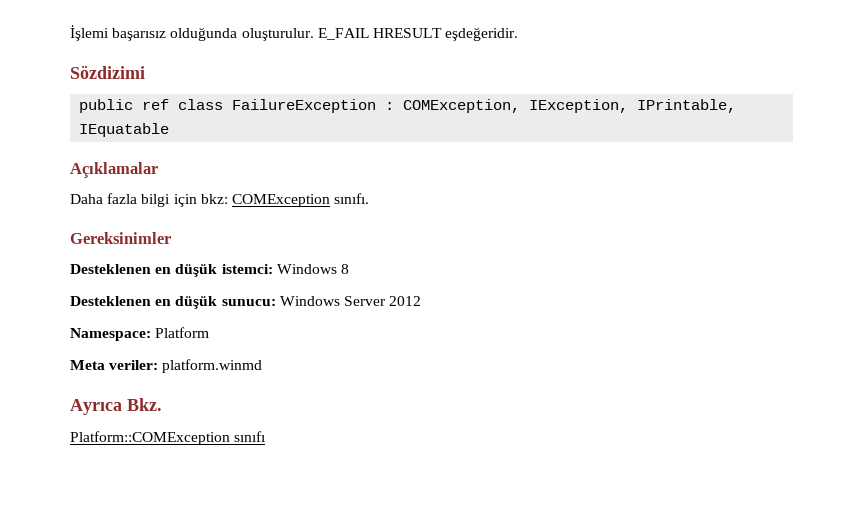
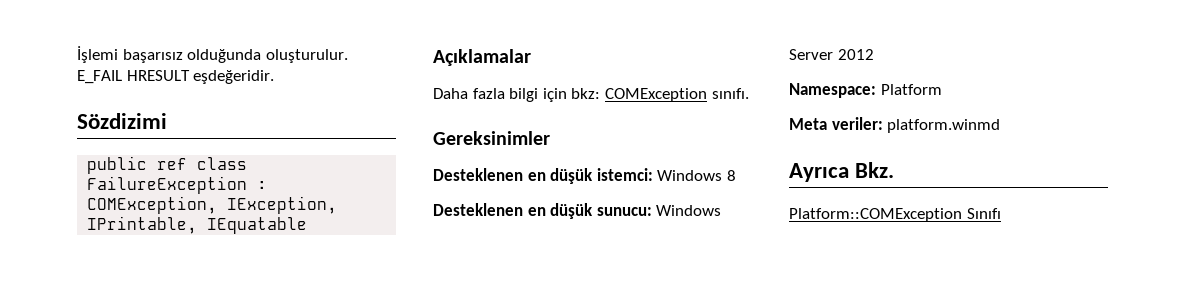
- Platform::COMException sınıfı
+ Platform::COMException Sınıfı

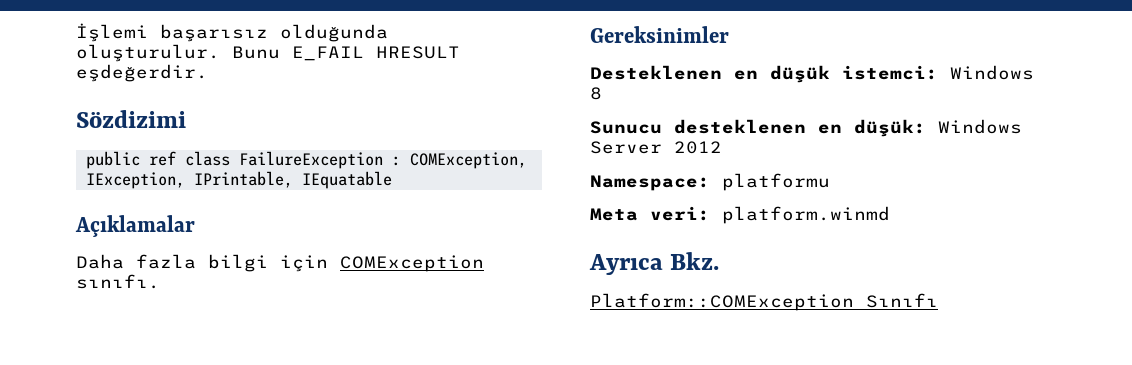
- E_FAIL HRESULT eşdeğeridir.
+ Bunu E_FAIL HRESULT eşdeğerdir.
- Daha fazla bilgi için bkz: COMException sınıfı.
+ Daha fazla bilgi için COMException sınıfı.
- Desteklenen en düşük sunucu: Windows Server 2012
+ Sunucu desteklenen en düşük: Windows Server 2012
- Namespace: Platform
+ Namespace: platformu
- Meta veriler: platform.winmd
+ Meta veri: platform.winmd

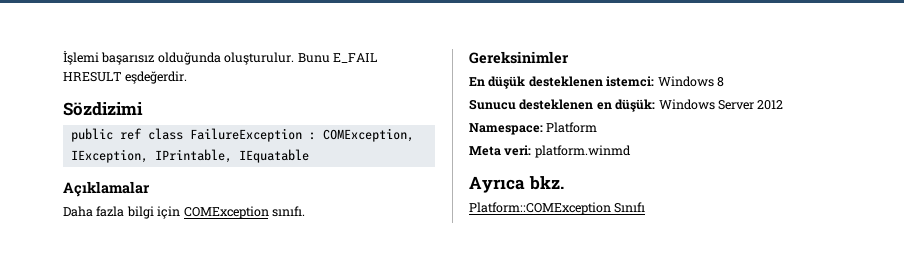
- Desteklenen en düşük istemci: Windows 8
+ En düşük desteklenen istemci: Windows 8
- Namespace: platformu
+ Namespace: Platform
- Ayrıca Bkz.
+ Ayrıca bkz.

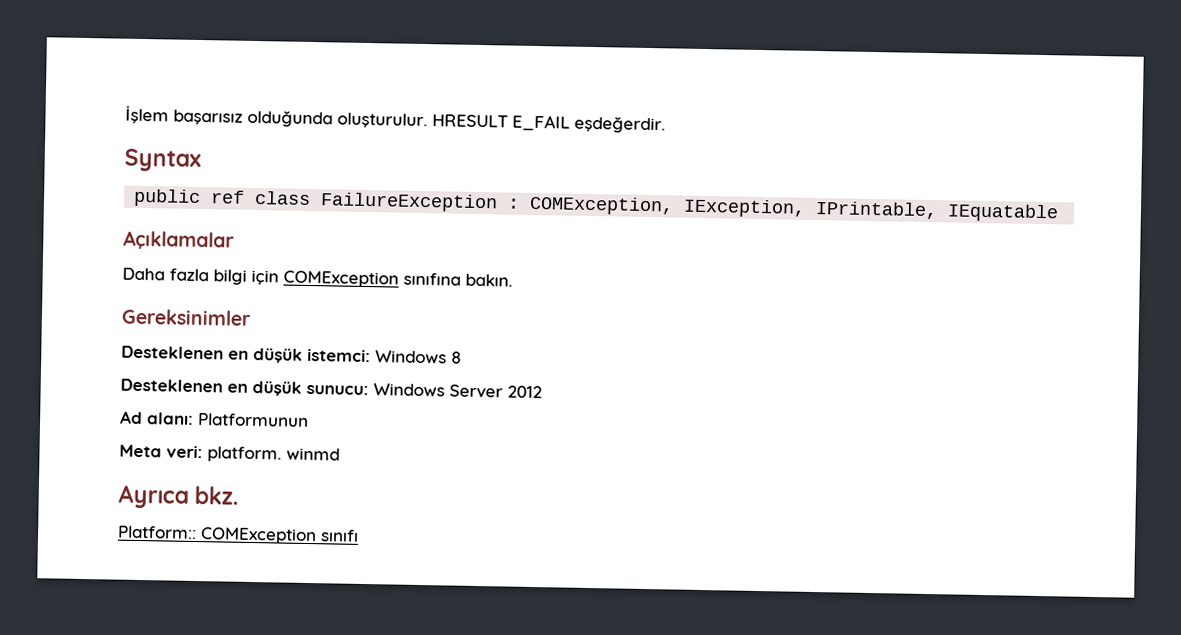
- İşlemi başarısız olduğunda oluşturulur.
+ İşlem başarısız olduğunda oluşturulur.
- Bunu E_FAIL HRESULT eşdeğerdir.
+ HRESULT E_FAIL eşdeğerdir.
- Sözdizimi
+ Syntax
- Daha fazla bilgi için COMException sınıfı.
+ Daha fazla bilgi için COMException sınıfına bakın.
- En düşük desteklenen istemci: Windows 8
+ Desteklenen en düşük istemci: Windows 8
- Sunucu desteklenen en düşük: Windows Server 2012
+ Desteklenen en düşük sunucu: Windows Server 2012
- Namespace: Platform
+ Ad alanı: Platformunun
- Meta veri: platform.winmd
+ Meta veri: platform. winmd
- Platform::COMException Sınıfı
+ Platform:: COMException sınıfı

